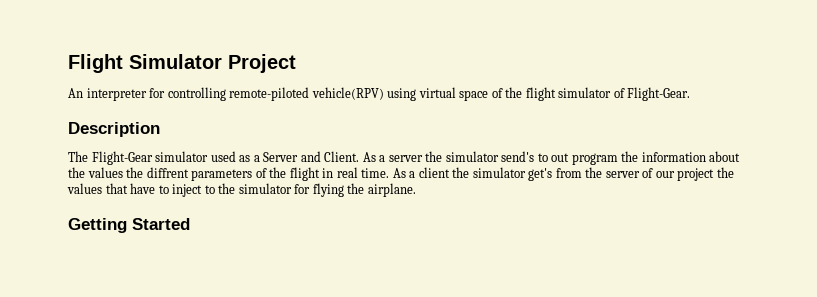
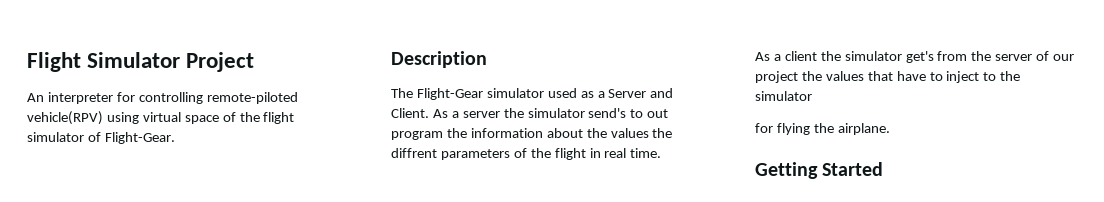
- As a server the simulator send's to out program the information about the values the diffrent parameters of the flight in real time. As a client the simulator get's from the server of our project the values that have to inject to the simulator for flying the airplane.
+ As a server the simulator send's to out program the information about the values the diffrent parameters of the flight in real time.
+ As a client the simulator get's from the server of our project the values that have to inject to the simulator
+ for flying the airplane.

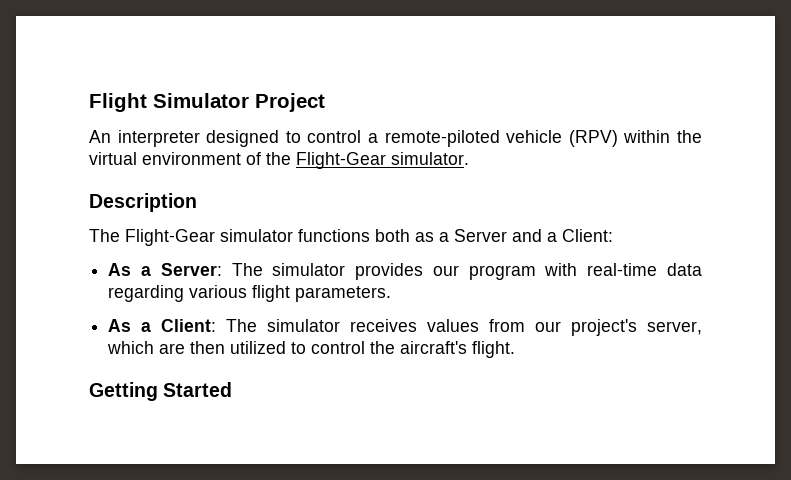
- An interpreter for controlling remote-piloted vehicle(RPV) using virtual space of the flight simulator of Flight-Gear.
+ An interpreter designed to control a remote-piloted vehicle (RPV) within the virtual environment of the Flight-Gear simulator.
- The Flight-Gear simulator used as a Server and Client. As a server the simulator send's to out program the information about the values the diffrent parameters of the flight in real time.
- As a client the simulator get's from the server of our project the values that have to inject to the simulator
- for flying the airplane.
+ The Flight-Gear simulator functions both as a Server and a Client:
+ As a Server: The simulator provides our program with real-time data regarding various flight parameters.
+ As a Client: The simulator receives values from our project's server, which are then utilized to control the aircraft's flight.

